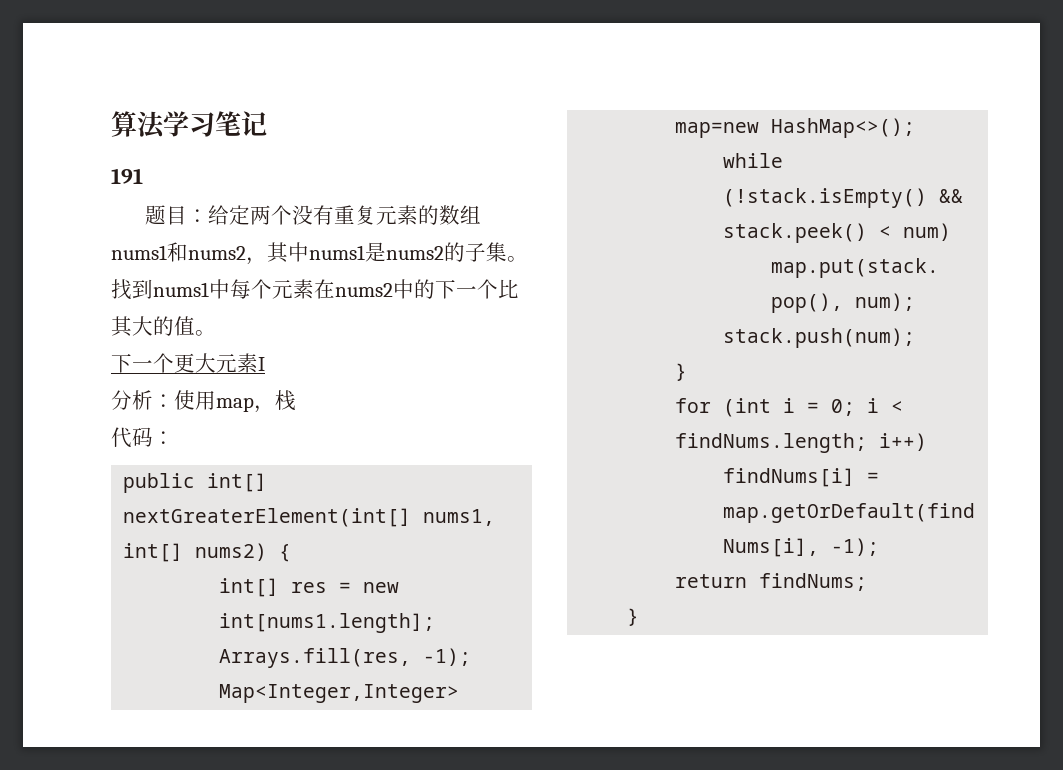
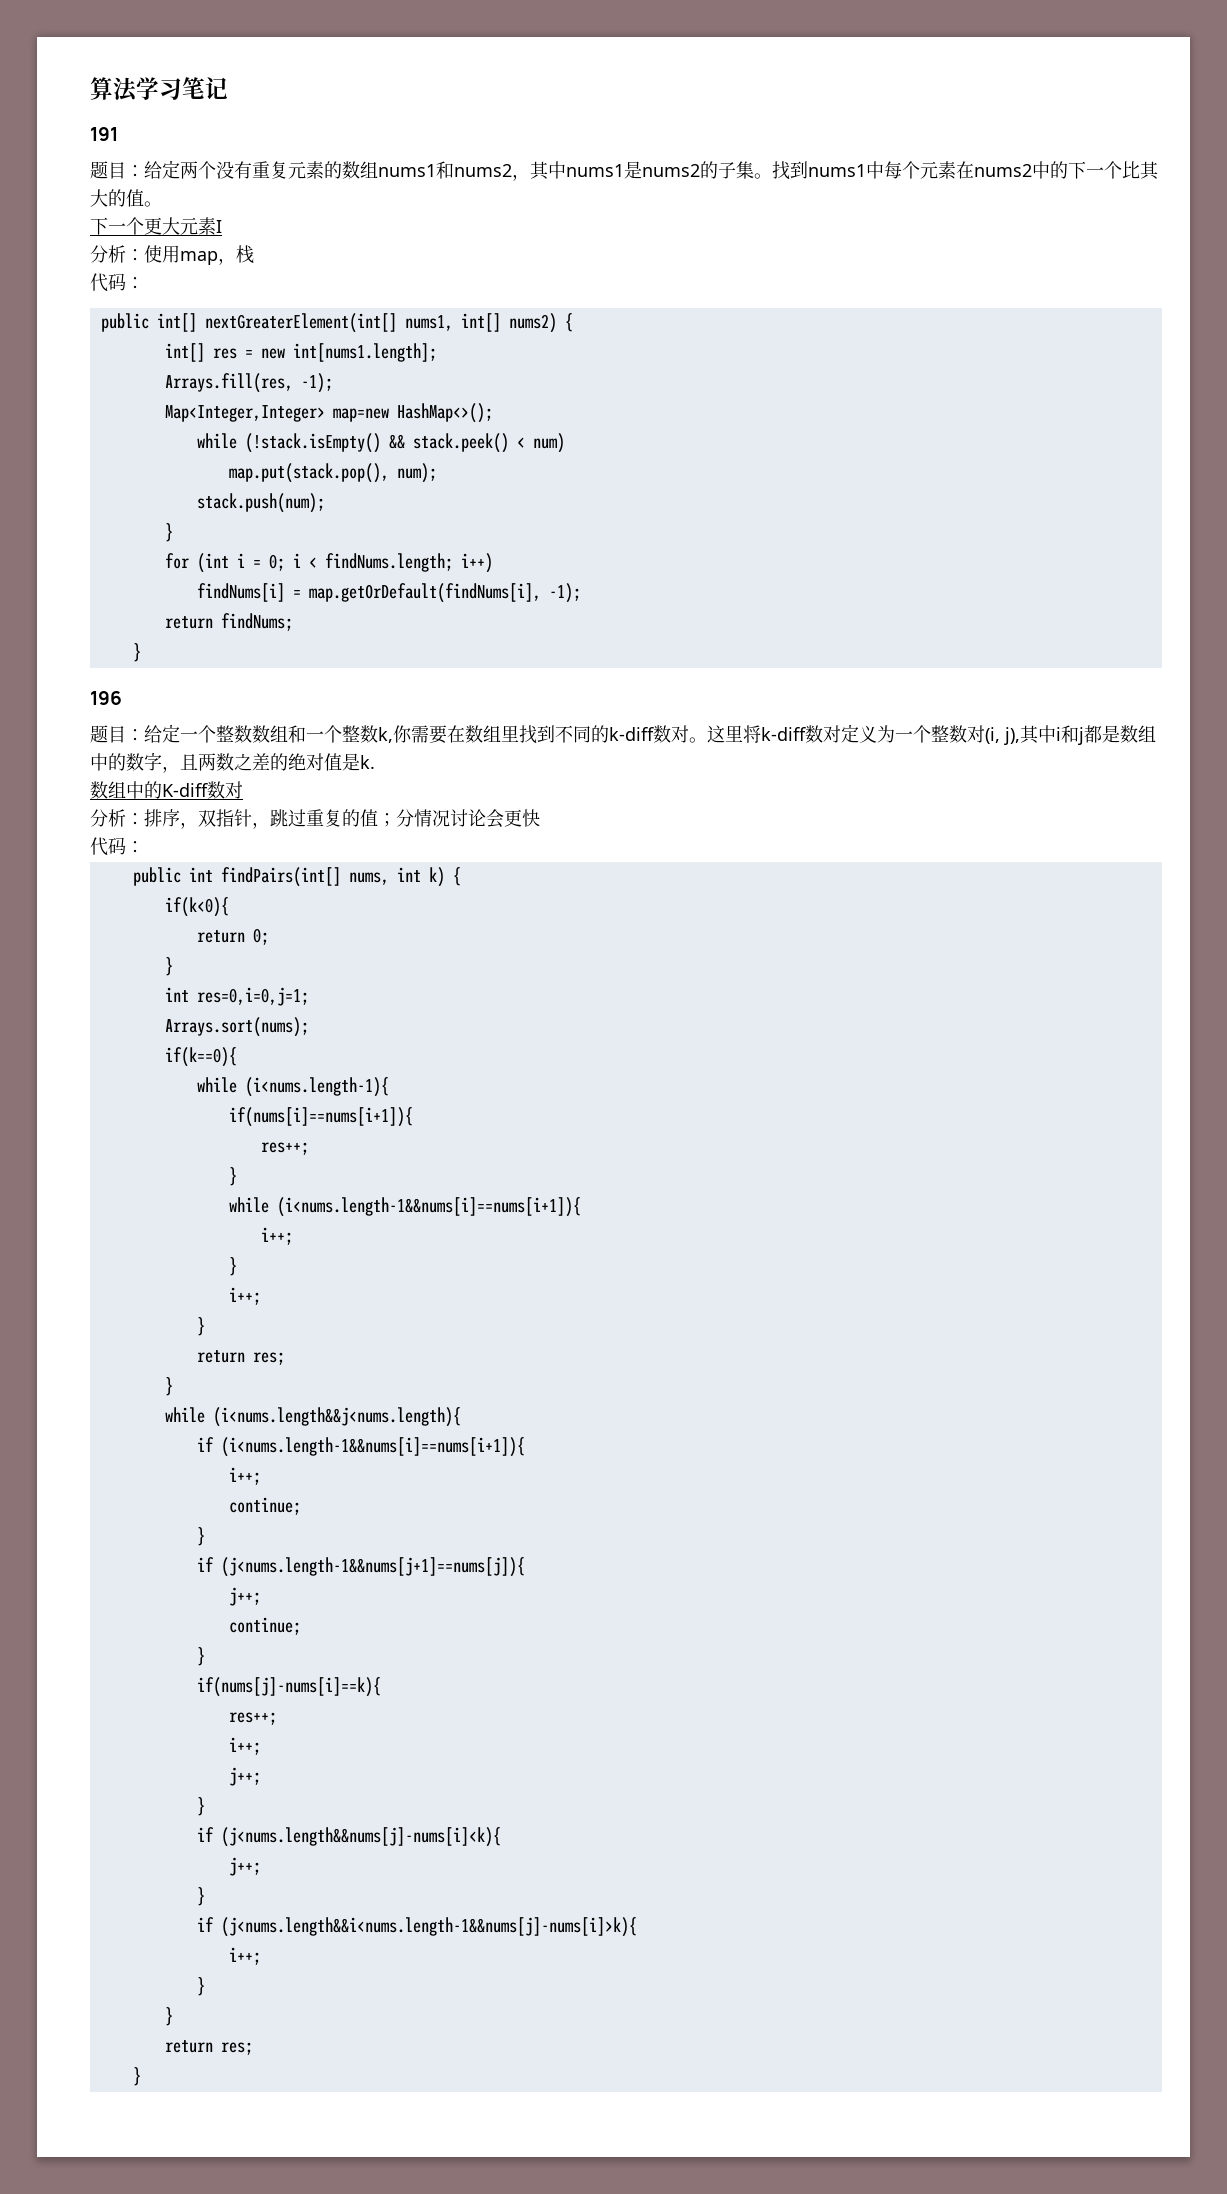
+ 196
+ 题目：给定一个整数数组和一个整数k,你需要在数组里找到不同的k-diff数对。这里将k-diff数对定义为一个整数对(i, j),其中i和j都是数组中的数字，且两数之差的绝对值是k.
+ 数组中的K-diff数对
+ 分析：排序，双指针，跳过重复的值；分情况讨论会更快
+ 代码：
+ public int findPairs(int[] nums, int k) {
+ if(k<0){
+ return 0;
+ }
+ int res=0,i=0,j=1;
+ Arrays.sort(nums);
+ if(k==0){
+ while (i<nums.length-1){
+ if(nums[i]==nums[i+1]){
+ res++;
+ }
+ while (i<nums.length-1&&nums[i]==nums[i+1]){
+ i++;
+ }
+ i++;
+ }
+ return res;
+ }
+ while (i<nums.length&&j<nums.length){
+ if (i<nums.length-1&&nums[i]==nums[i+1]){
+ i++;
+ continue;
+ }
+ if (j<nums.length-1&&nums[j+1]==nums[j]){
+ j++;
+ continue;
+ }
+ if(nums[j]-nums[i]==k){
+ res++;
+ i++;
+ j++;
+ }
+ if (j<nums.length&&nums[j]-nums[i]<k){
+ j++;
+ }
+ if (j<nums.length&&i<nums.length-1&&nums[j]-nums[i]>k){
+ i++;
+ }
+ }
+ return res;
+ }

